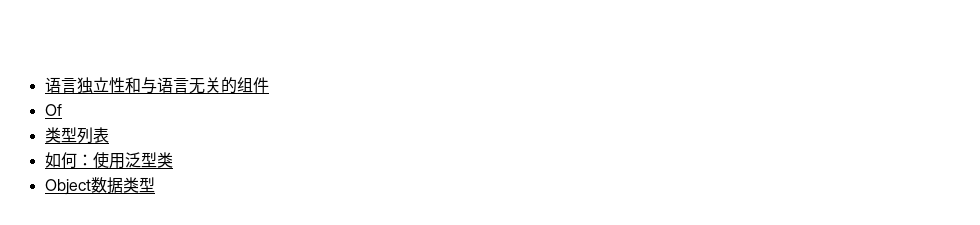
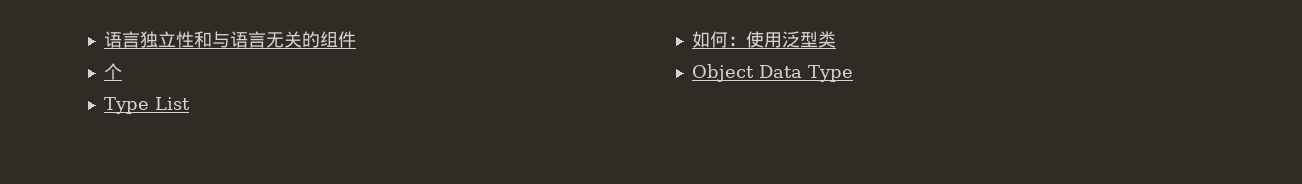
- Of
- 类型列表
+ 个
+ Type List
- Object数据类型
+ Object Data Type

